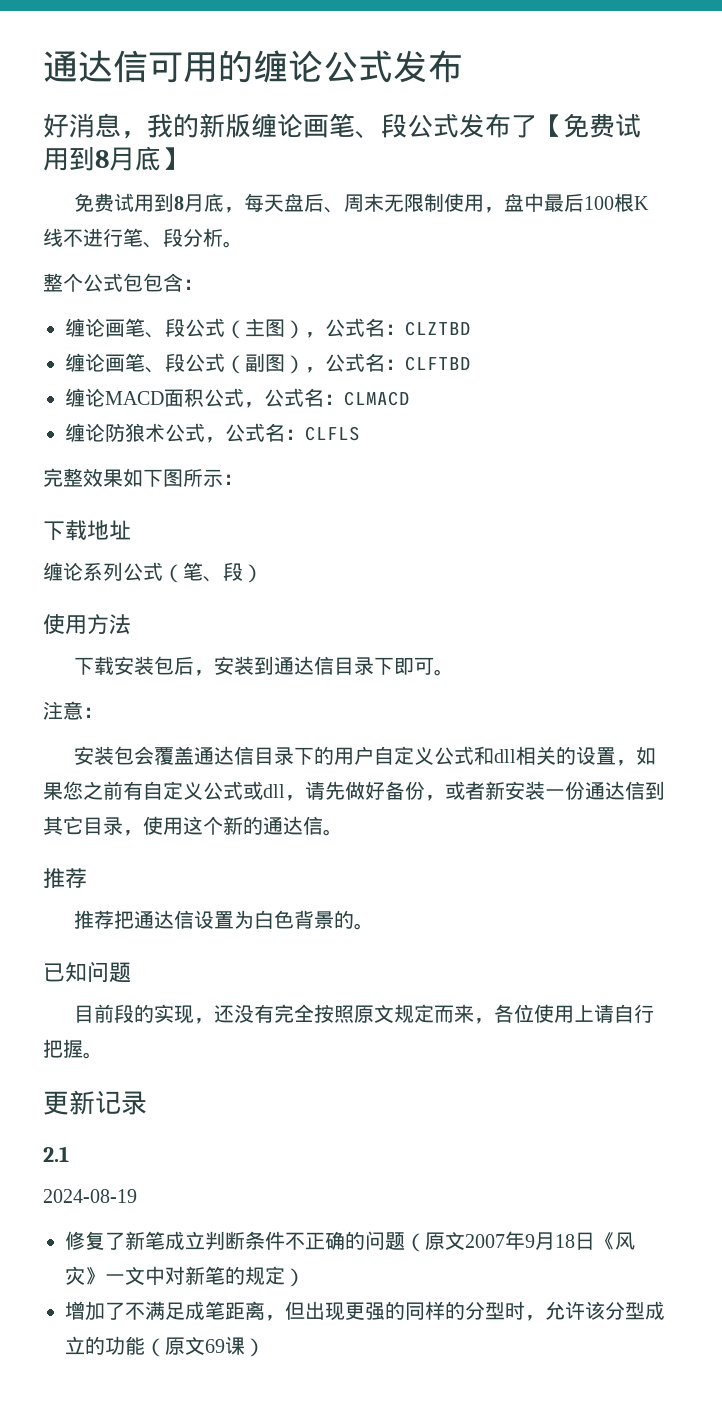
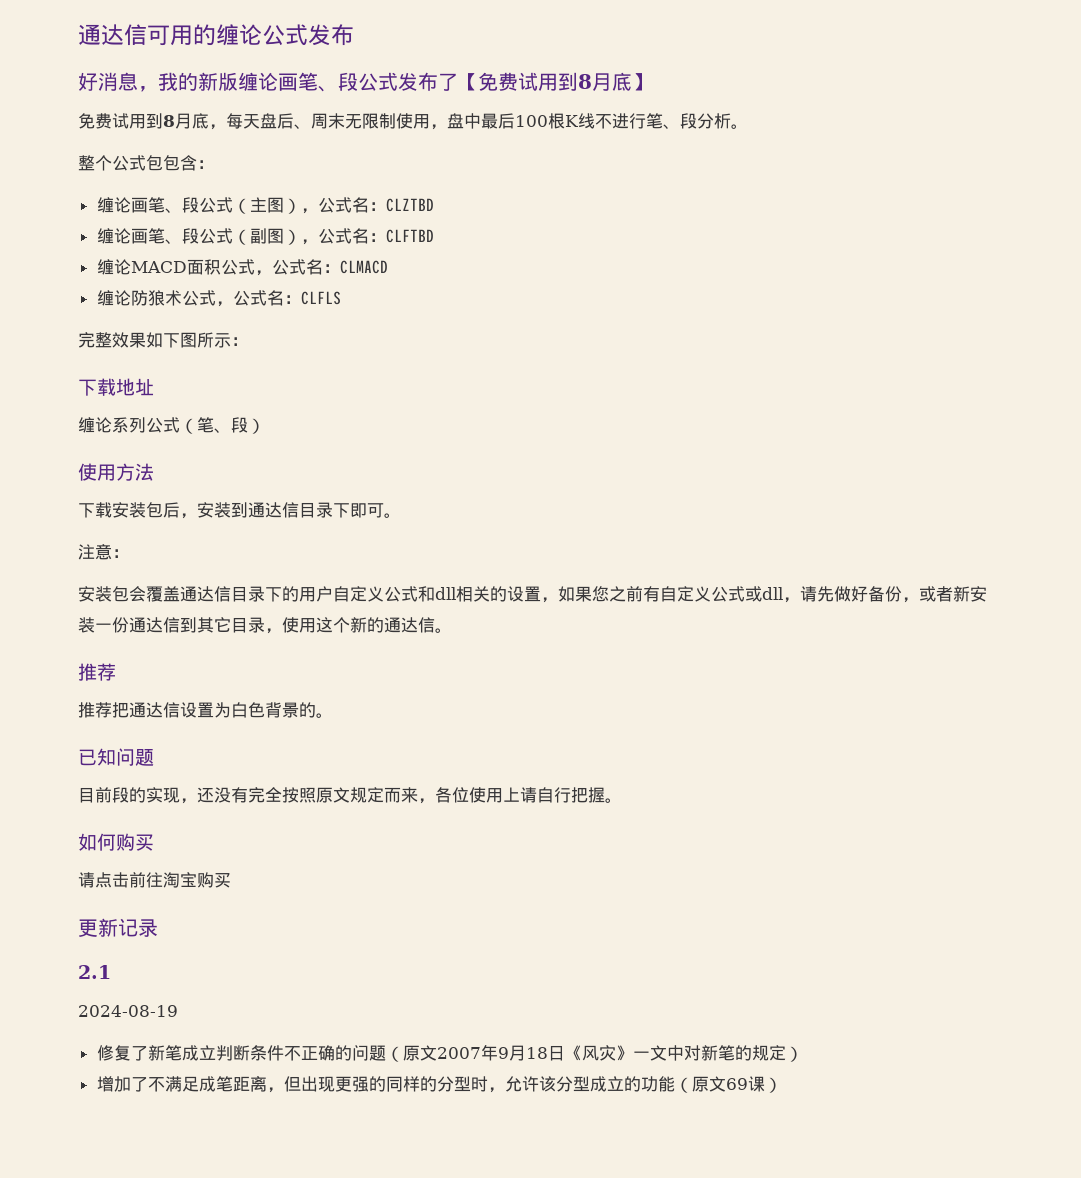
+ 如何购买
+ 请点击前往淘宝购买

